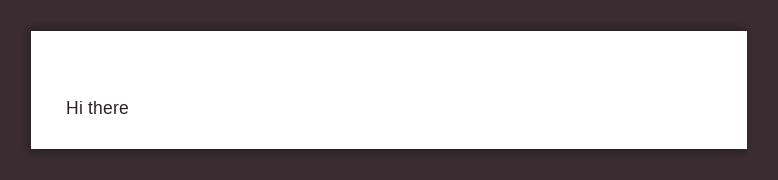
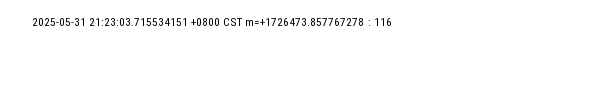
- Hi there
+ 2025-05-31 21:23:03.715534151 +0800 CST m=+1726473.857767278 : 116

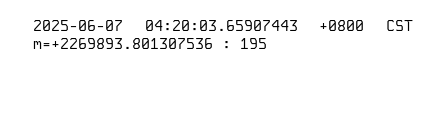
- 2025-05-31 21:23:03.715534151 +0800 CST m=+1726473.857767278 : 116
+ 2025-06-07 04:20:03.65907443 +0800 CST m=+2269893.801307536 : 195

